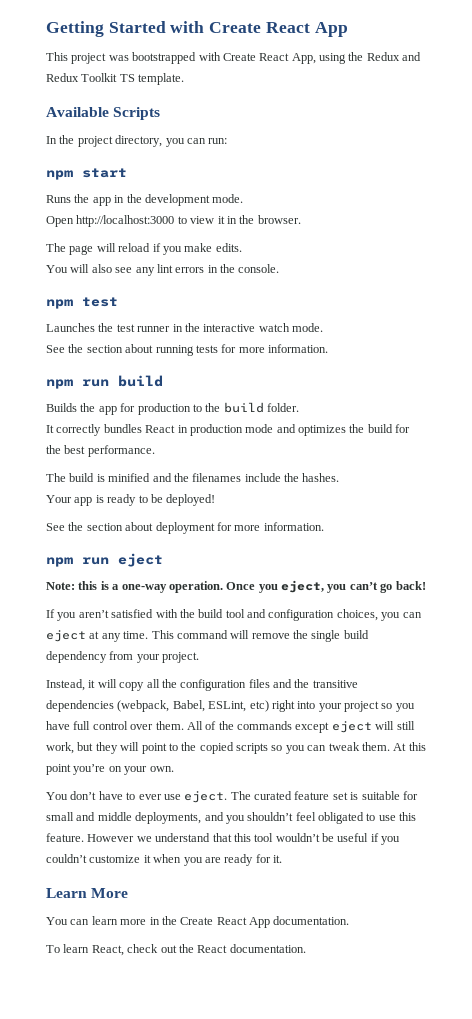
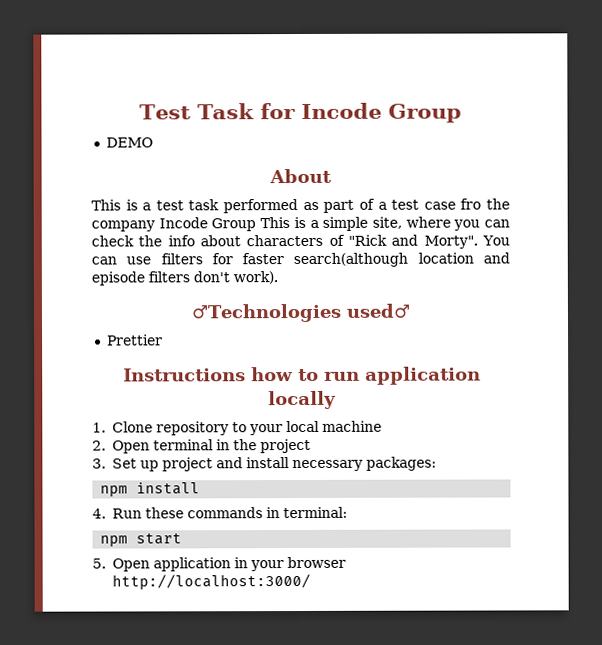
- Getting Started with Create React App
- This project was bootstrapped with Create React App, using the Redux and Redux Toolkit TS template.
- Available Scripts
- In the project directory, you can run:
+ Test Task for Incode Group
+ DEMO
+ About
+ This is a test task performed as part of a test case fro the company Incode Group This is a simple site, where you can check the info about characters of "Rick and Morty". You can use filters for faster search(although location and episode filters don't work).
+ ♂Technologies used♂
+ Prettier
+ Instructions how to run application locally
+ 1. Clone repository to your local machine
+ 2. Open terminal in the project
+ 3. Set up project and install necessary packages:
+ npm install
+ 4. Run these commands in terminal:
  npm start
- Runs the app in the development mode.
- Open http://localhost:3000 to view it in the browser.
- The page will reload if you make edits.
- You will also see any lint errors in the console.
- npm test
- Launches the test runner in the interactive watch mode.
- See the section about running tests for more information.
- npm run build
- Builds the app for production to the build folder.
- It correctly bundles React in production mode and optimizes the build for the best performance.
- The build is minified and the filenames include the hashes.
- Your app is ready to be deployed!
- See the section about deployment for more information.
- npm run eject
- Note: this is a one-way operation. Once you eject, you can’t go back!
- If you aren’t satisfied with the build tool and configuration choices, you can eject at any time. This command will remove the single build dependency from your project.
- Instead, it will copy all the configuration files and the transitive dependencies (webpack, Babel, ESLint, etc) right into your project so you have full control over them. All of the commands except eject will still work, but they will point to the copied scripts so you can tweak them. At this point you’re on your own.
- You don’t have to ever use eject. The curated feature set is suitable for small and middle deployments, and you shouldn’t feel obligated to use this feature. However we understand that this tool wouldn’t be useful if you couldn’t customize it when you are ready for it.
- Learn More
- You can learn more in the Create React App documentation.
- To learn React, check out the React documentation.
+ 5. Open application in your browser http://localhost:3000/

